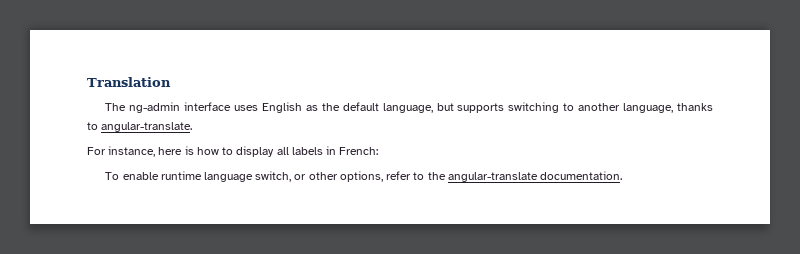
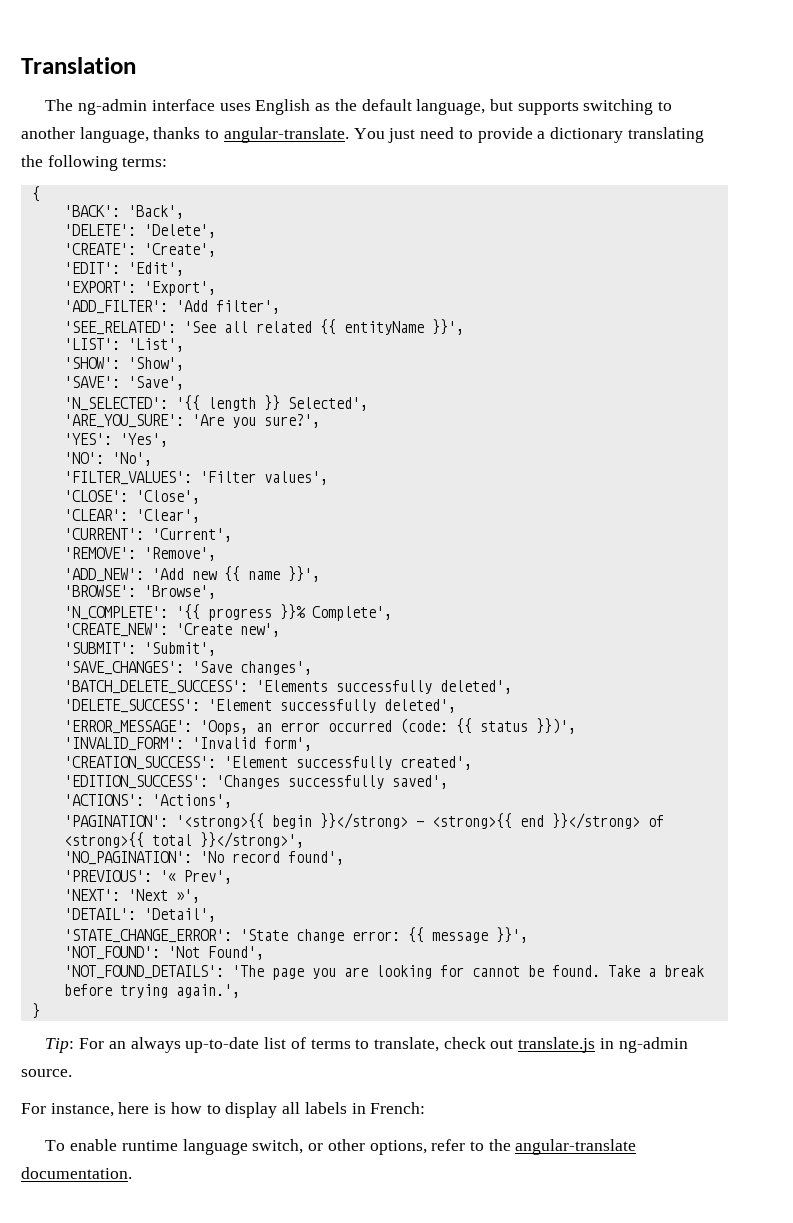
+ You just need to provide a dictionary translating the following terms:
+ {
+ 'BACK': 'Back',
+ 'DELETE': 'Delete',
+ 'CREATE': 'Create',
+ 'EDIT': 'Edit',
+ 'EXPORT': 'Export',
+ 'ADD_FILTER': 'Add filter',
+ 'SEE_RELATED': 'See all related {{ entityName }}',
+ 'LIST': 'List',
+ 'SHOW': 'Show',
+ 'SAVE': 'Save',
+ 'N_SELECTED': '{{ length }} Selected',
+ 'ARE_YOU_SURE': 'Are you sure?',
+ 'YES': 'Yes',
+ 'NO': 'No',
+ 'FILTER_VALUES': 'Filter values',
+ 'CLOSE': 'Close',
+ 'CLEAR': 'Clear',
+ 'CURRENT': 'Current',
+ 'REMOVE': 'Remove',
+ 'ADD_NEW': 'Add new {{ name }}',
+ 'BROWSE': 'Browse',
+ 'N_COMPLETE': '{{ progress }}% Complete',
+ 'CREATE_NEW': 'Create new',
+ 'SUBMIT': 'Submit',
+ 'SAVE_CHANGES': 'Save changes',
+ 'BATCH_DELETE_SUCCESS': 'Elements successfully deleted',
+ 'DELETE_SUCCESS': 'Element successfully deleted',
+ 'ERROR_MESSAGE': 'Oops, an error occurred (code: {{ status }})',
+ 'INVALID_FORM': 'Invalid form',
+ 'CREATION_SUCCESS': 'Element successfully created',
+ 'EDITION_SUCCESS': 'Changes successfully saved',
+ 'ACTIONS': 'Actions',
+ 'PAGINATION': '<strong>{{ begin }}</strong> - <strong>{{ end }}</strong> of <strong>{{ total }}</strong>',
+ 'NO_PAGINATION': 'No record found',
+ 'PREVIOUS': '« Prev',
+ 'NEXT': 'Next »',
+ 'DETAIL': 'Detail',
+ 'STATE_CHANGE_ERROR': 'State change error: {{ message }}',
+ 'NOT_FOUND': 'Not Found',
+ 'NOT_FOUND_DETAILS': 'The page you are looking for cannot be found. Take a break before trying again.',
+ }
+ Tip: For an always up-to-date list of terms to translate, check out translate.js in ng-admin source.

